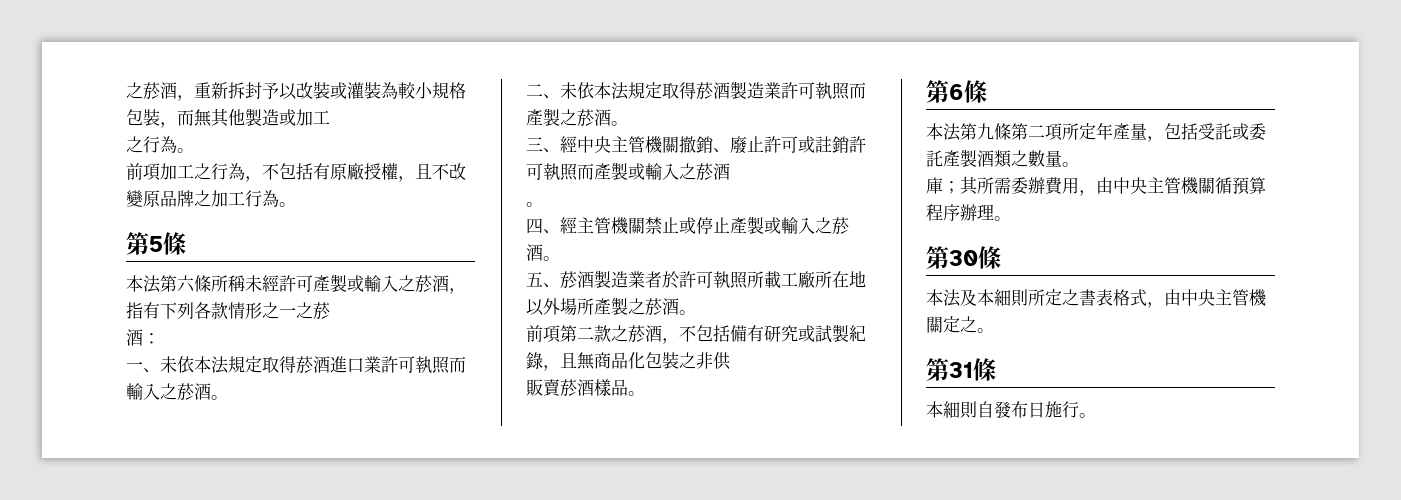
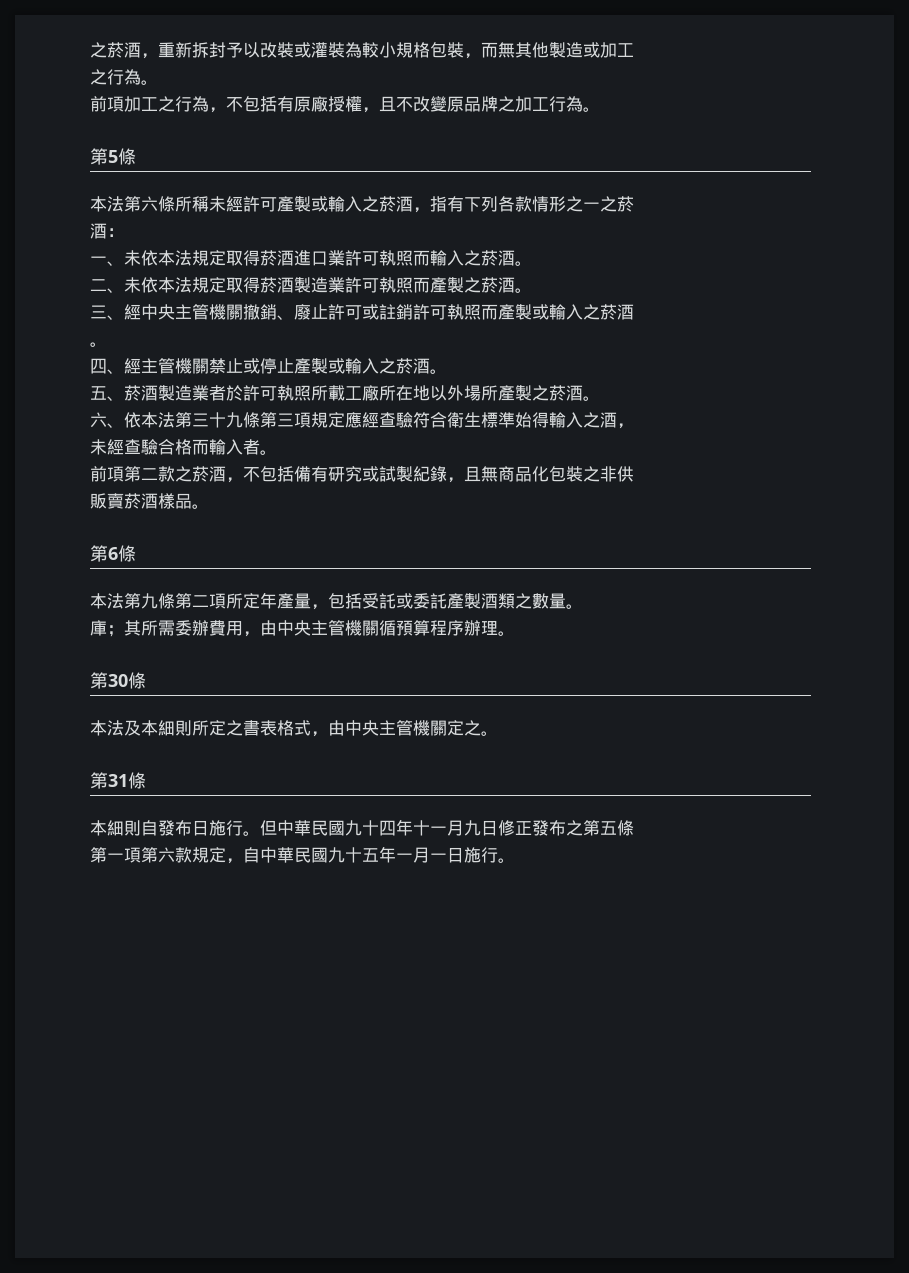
+ 六、依本法第三十九條第三項規定應經查驗符合衛生標準始得輸入之酒，
+ 未經查驗合格而輸入者。
+ 但中華民國九十四年十一月九日修正發布之第五條
+ 第一項第六款規定，自中華民國九十五年一月一日施行。

